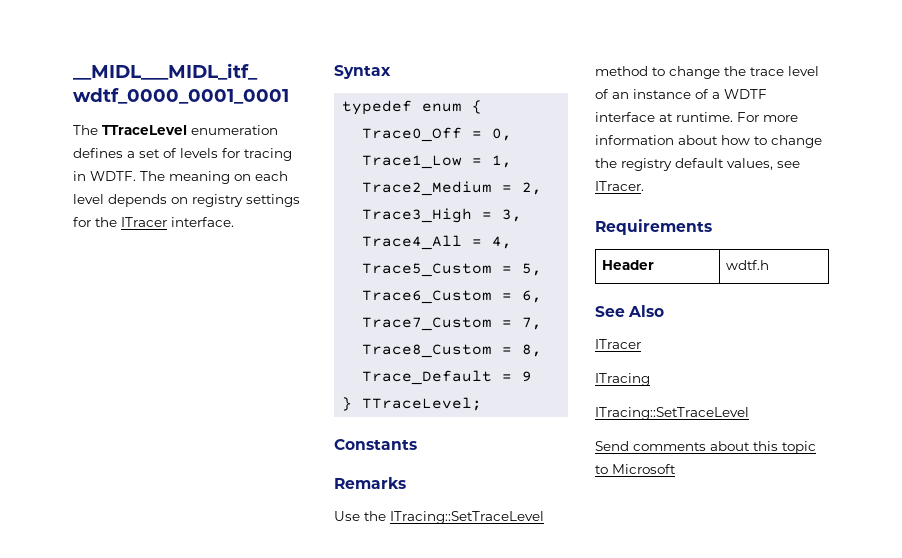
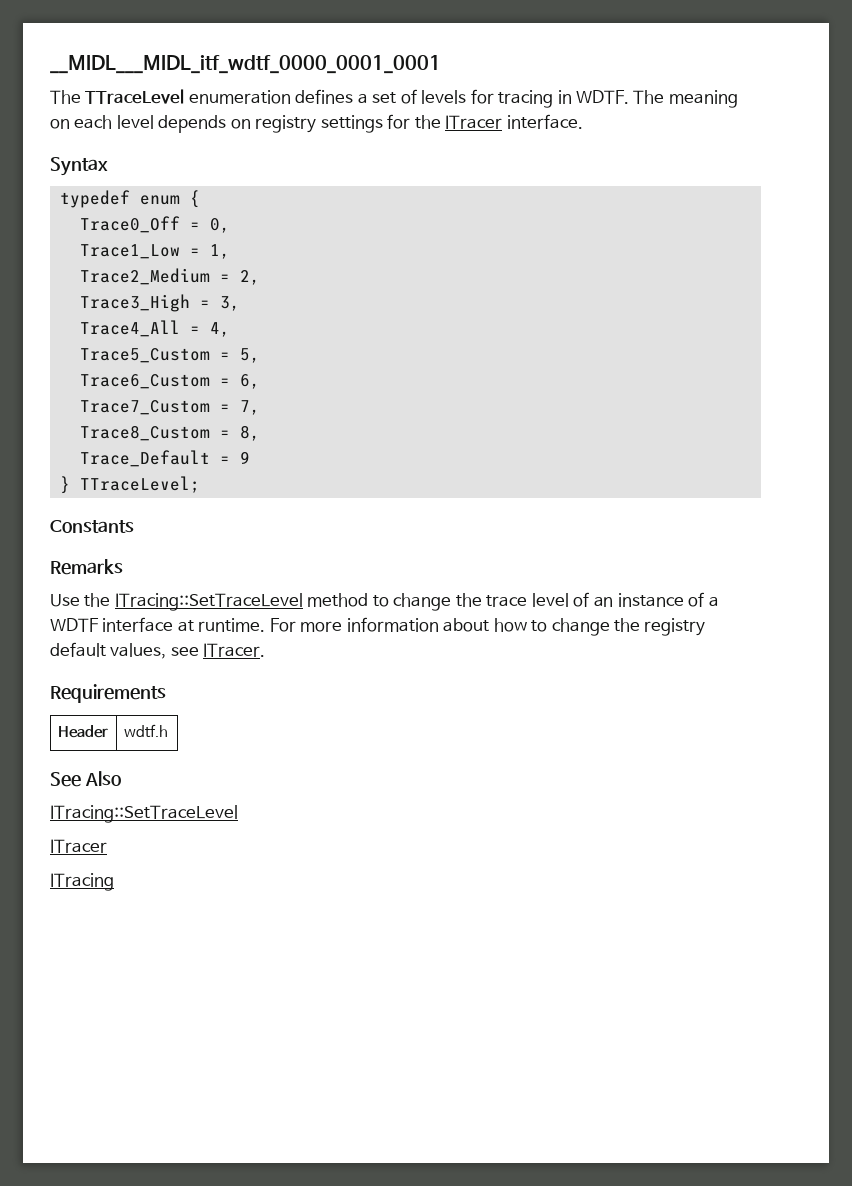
  See Also
+ ITracing::SetTraceLevel
  ITracing
- ITracing::SetTraceLevel
- Send comments about this topic to Microsoft

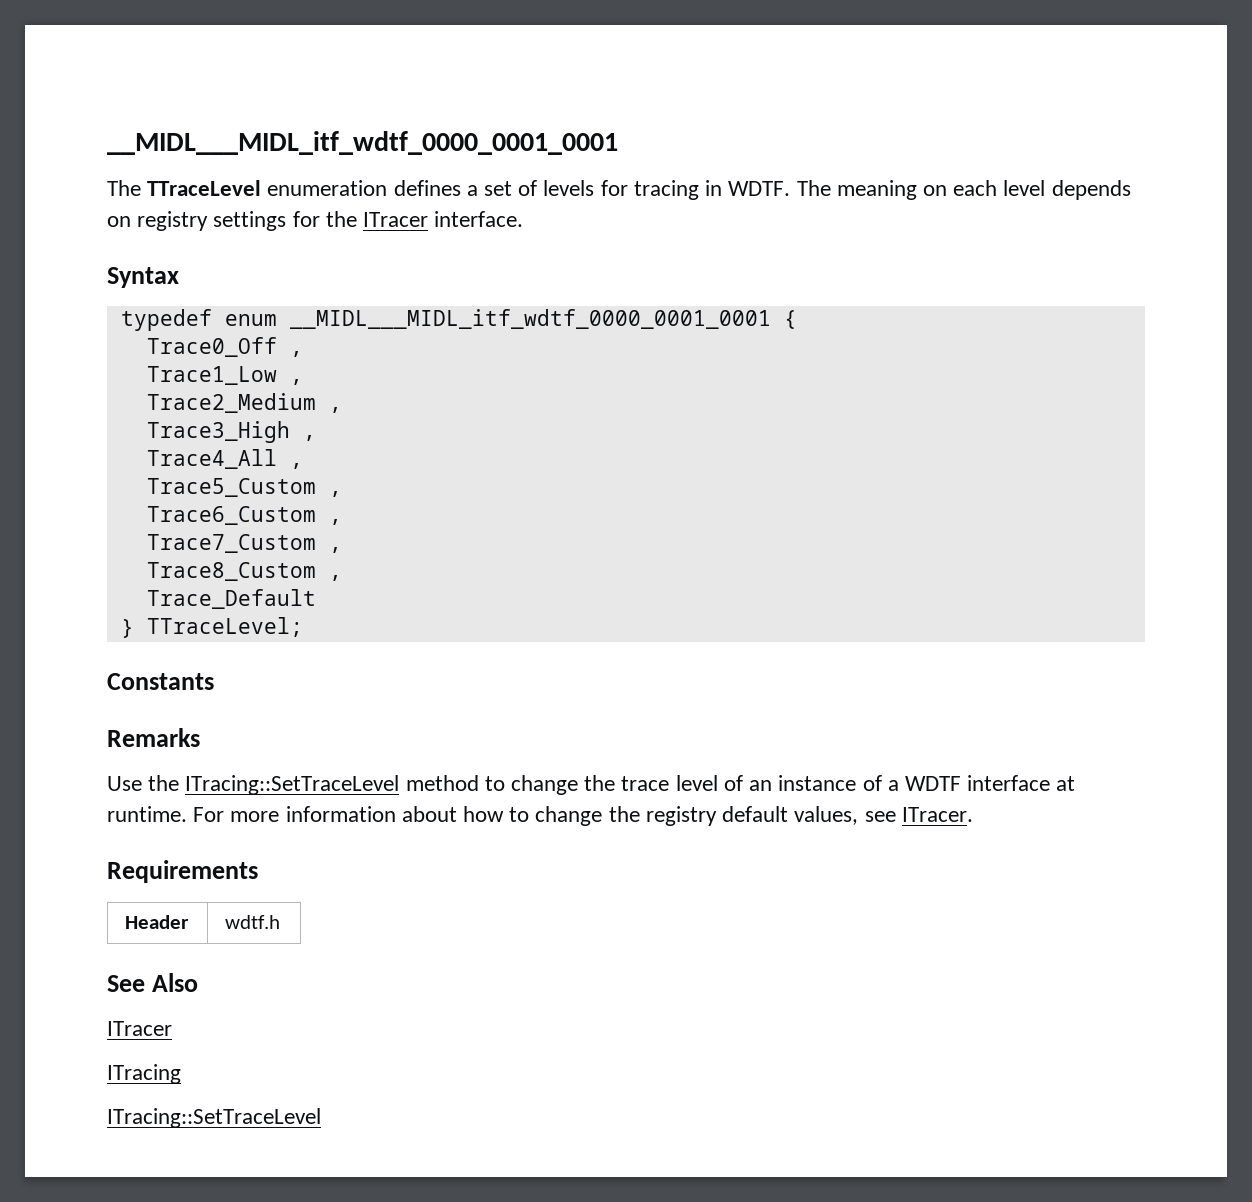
- typedef enum {
+ typedef enum __MIDL___MIDL_itf_wdtf_0000_0001_0001 {
- Trace0_Off = 0,
+ Trace0_Off ,
- Trace1_Low = 1,
+ Trace1_Low ,
- Trace2_Medium = 2,
+ Trace2_Medium ,
- Trace3_High = 3,
+ Trace3_High ,
- Trace4_All = 4,
+ Trace4_All ,
- Trace5_Custom = 5,
+ Trace5_Custom ,
- Trace6_Custom = 6,
+ Trace6_Custom ,
- Trace7_Custom = 7,
+ Trace7_Custom ,
- Trace8_Custom = 8,
+ Trace8_Custom ,
- Trace_Default = 9
+ Trace_Default
  See Also
- ITracing::SetTraceLevel
  ITracing
+ ITracing::SetTraceLevel

